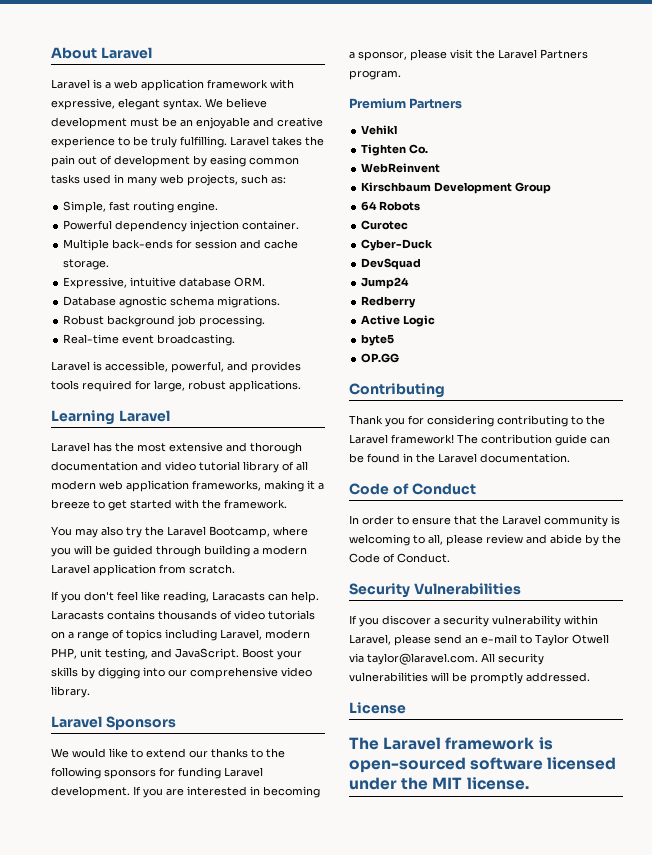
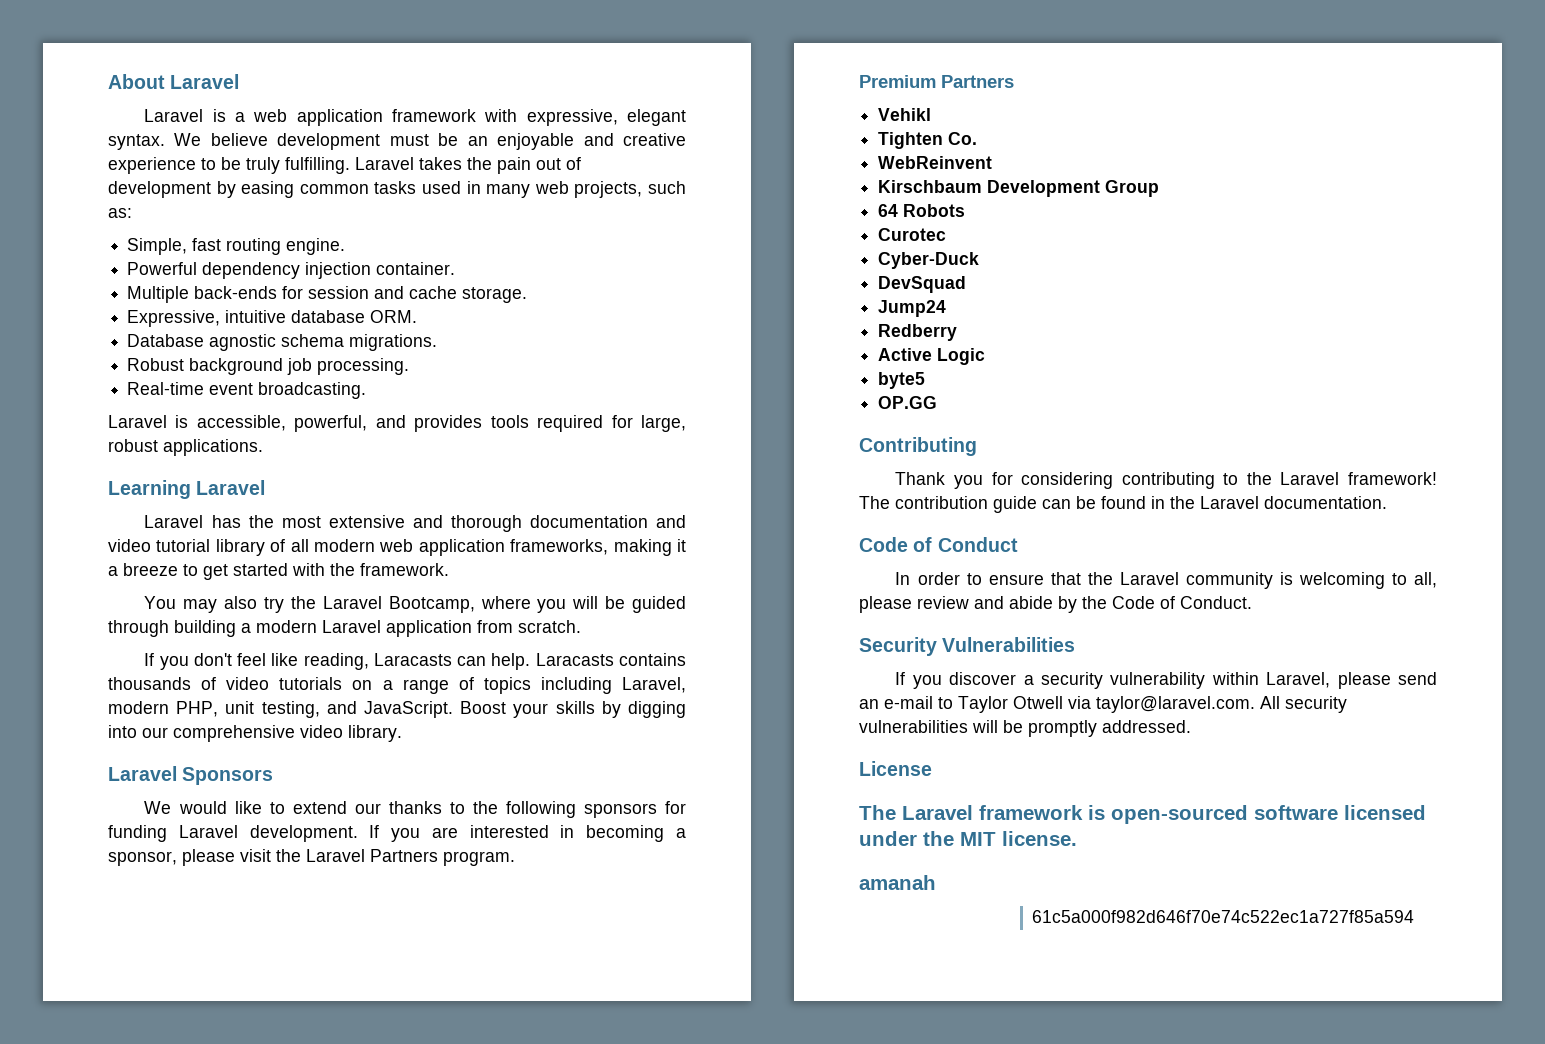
+ amanah
+ 61c5a000f982d646f70e74c522ec1a727f85a594

